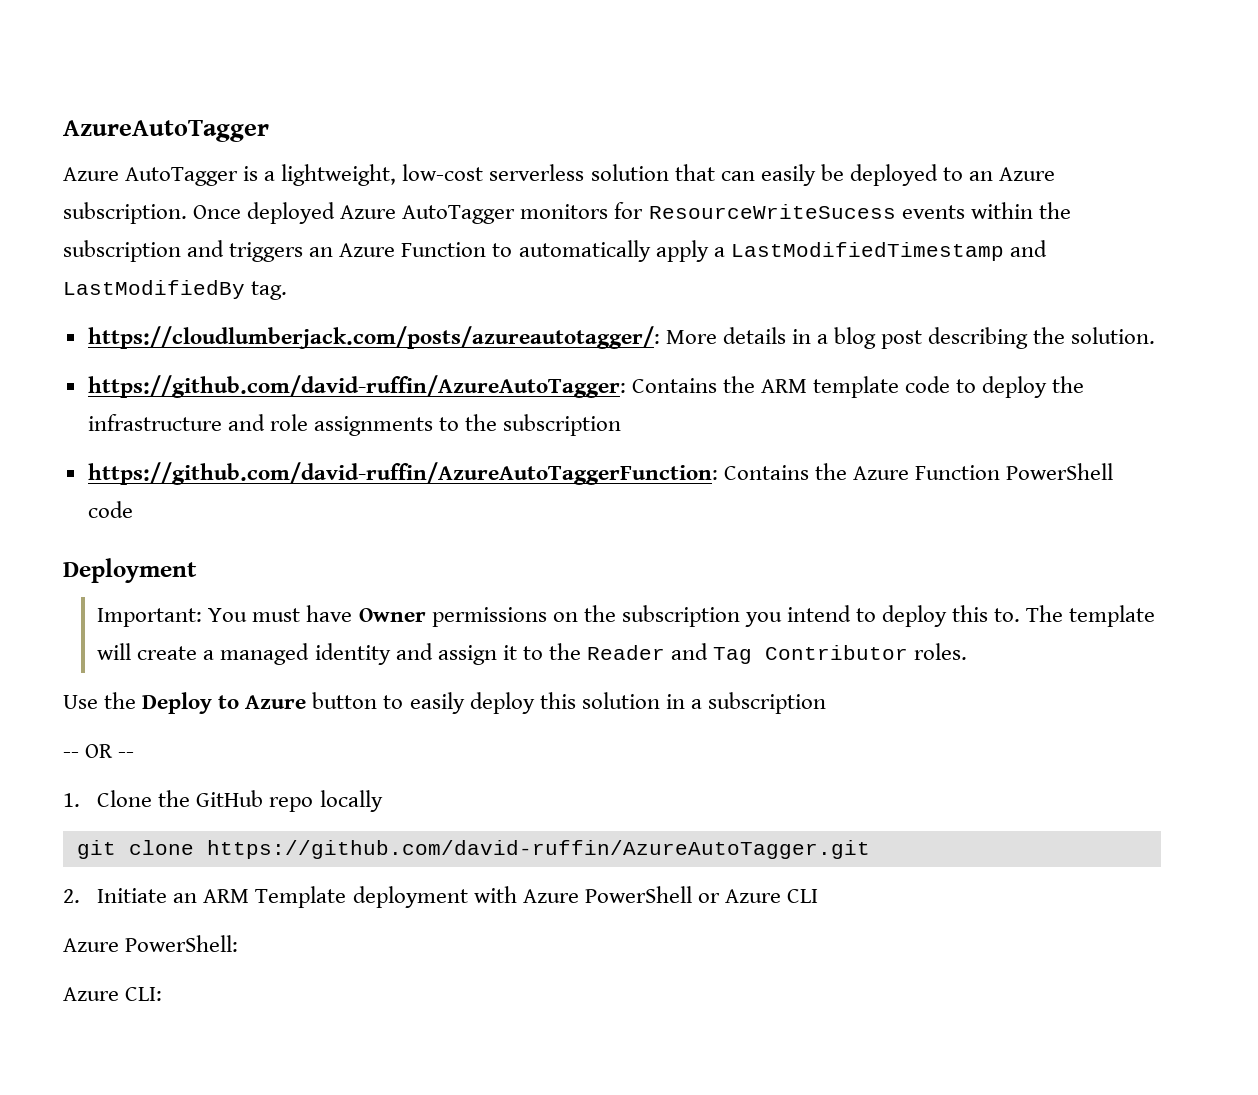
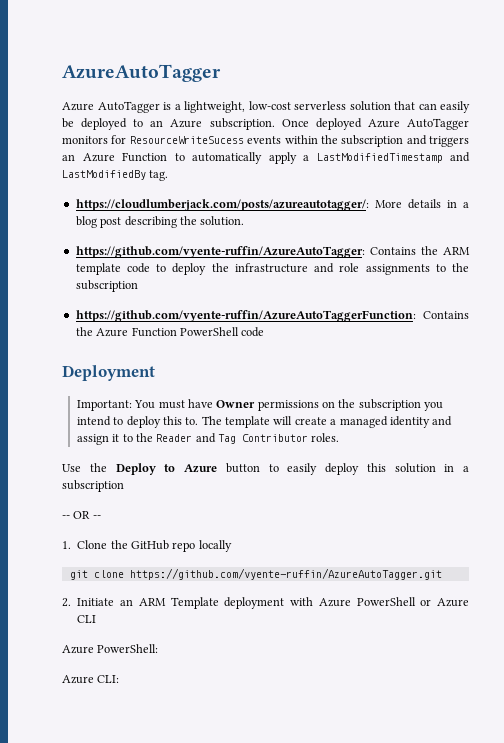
- https://github.com/david-ruffin/AzureAutoTagger: Contains the ARM template code to deploy the infrastructure and role assignments to the subscription
+ https://github.com/vyente-ruffin/AzureAutoTagger: Contains the ARM template code to deploy the infrastructure and role assignments to the subscription
- https://github.com/david-ruffin/AzureAutoTaggerFunction: Contains the Azure Function PowerShell code
+ https://github.com/vyente-ruffin/AzureAutoTaggerFunction: Contains the Azure Function PowerShell code
- git clone https://github.com/david-ruffin/AzureAutoTagger.git
+ git clone https://github.com/vyente-ruffin/AzureAutoTagger.git

